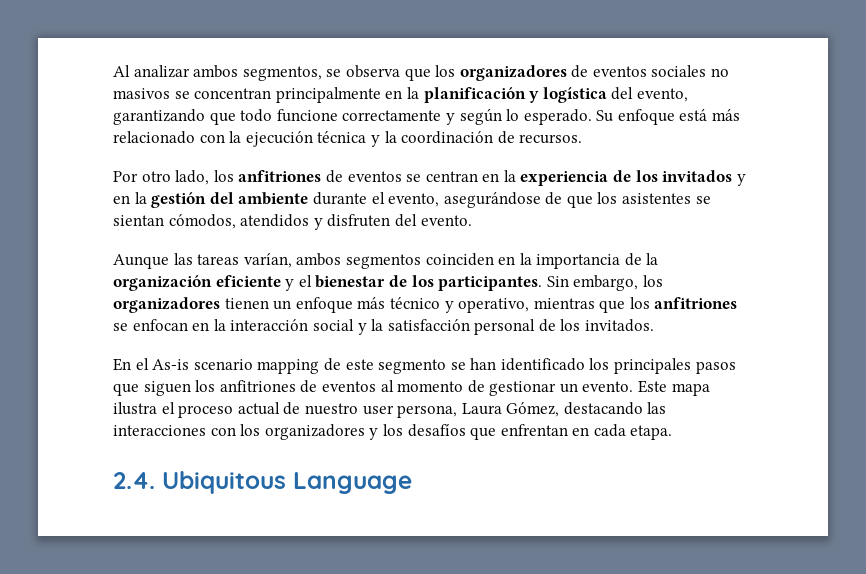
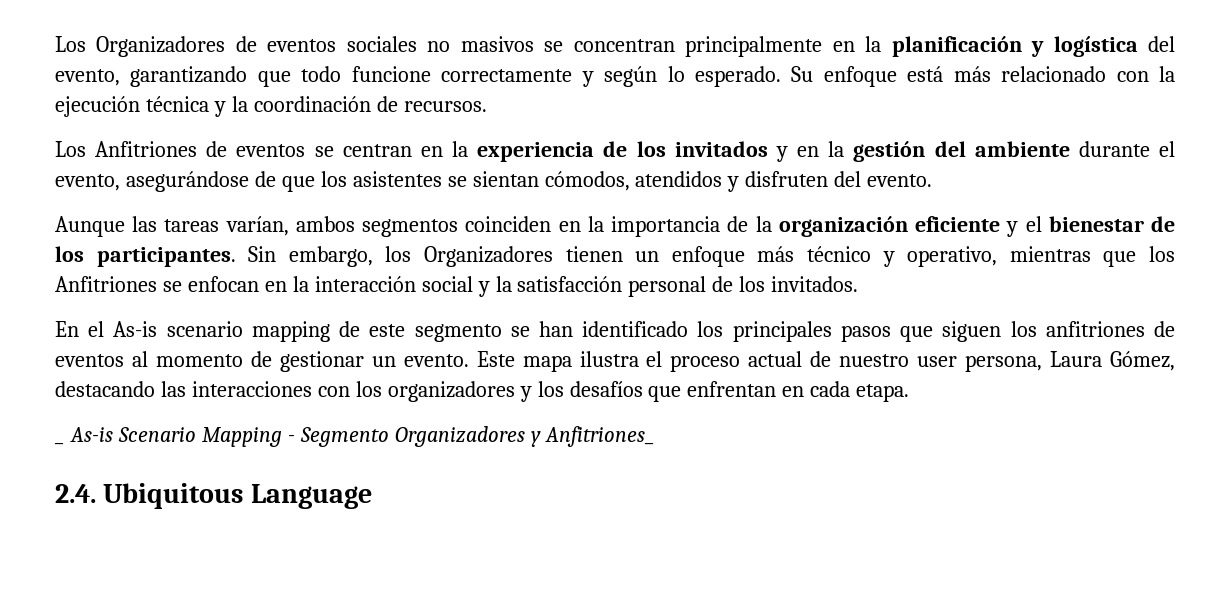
- Al analizar ambos segmentos, se observa que los organizadores de eventos sociales no masivos se concentran principalmente en la planificación y logística del evento, garantizando que todo funcione correctamente y según lo esperado.
+ Los Organizadores de eventos sociales no masivos se concentran principalmente en la planificación y logística del evento, garantizando que todo funcione correctamente y según lo esperado.
- Por otro lado, los anfitriones de eventos se centran en la experiencia de los invitados y en la gestión del ambiente durante el evento, asegurándose de que los asistentes se sientan cómodos, atendidos y disfruten del evento.
+ Los Anfitriones de eventos se centran en la experiencia de los invitados y en la gestión del ambiente durante el evento, asegurándose de que los asistentes se sientan cómodos, atendidos y disfruten del evento.
- Sin embargo, los organizadores tienen un enfoque más técnico y operativo, mientras que los anfitriones se enfocan en la interacción social y la satisfacción personal de los invitados.
+ Sin embargo, los Organizadores tienen un enfoque más técnico y operativo, mientras que los Anfitriones se enfocan en la interacción social y la satisfacción personal de los invitados.
+ _ As-is Scenario Mapping - Segmento Organizadores y Anfitriones_

